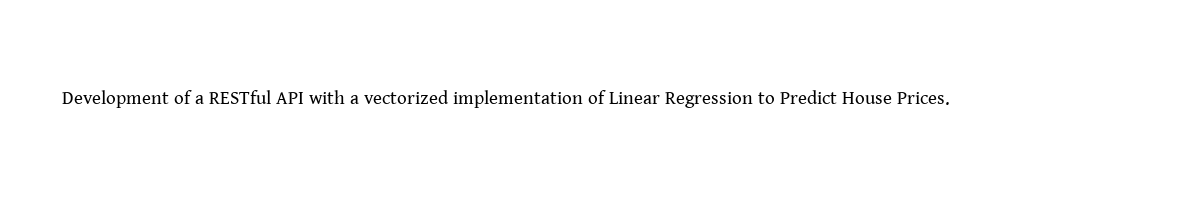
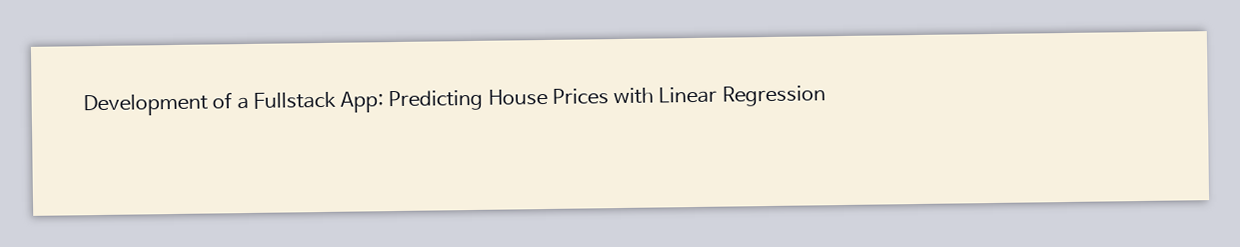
- Development of a RESTful API with a vectorized implementation of Linear Regression to Predict House Prices.
+ Development of a Fullstack App: Predicting House Prices with Linear Regression

